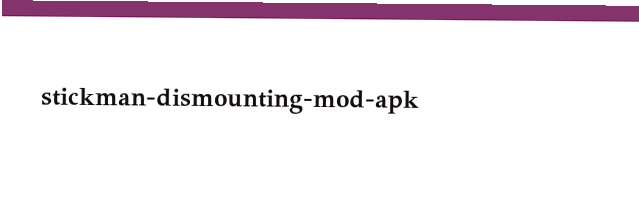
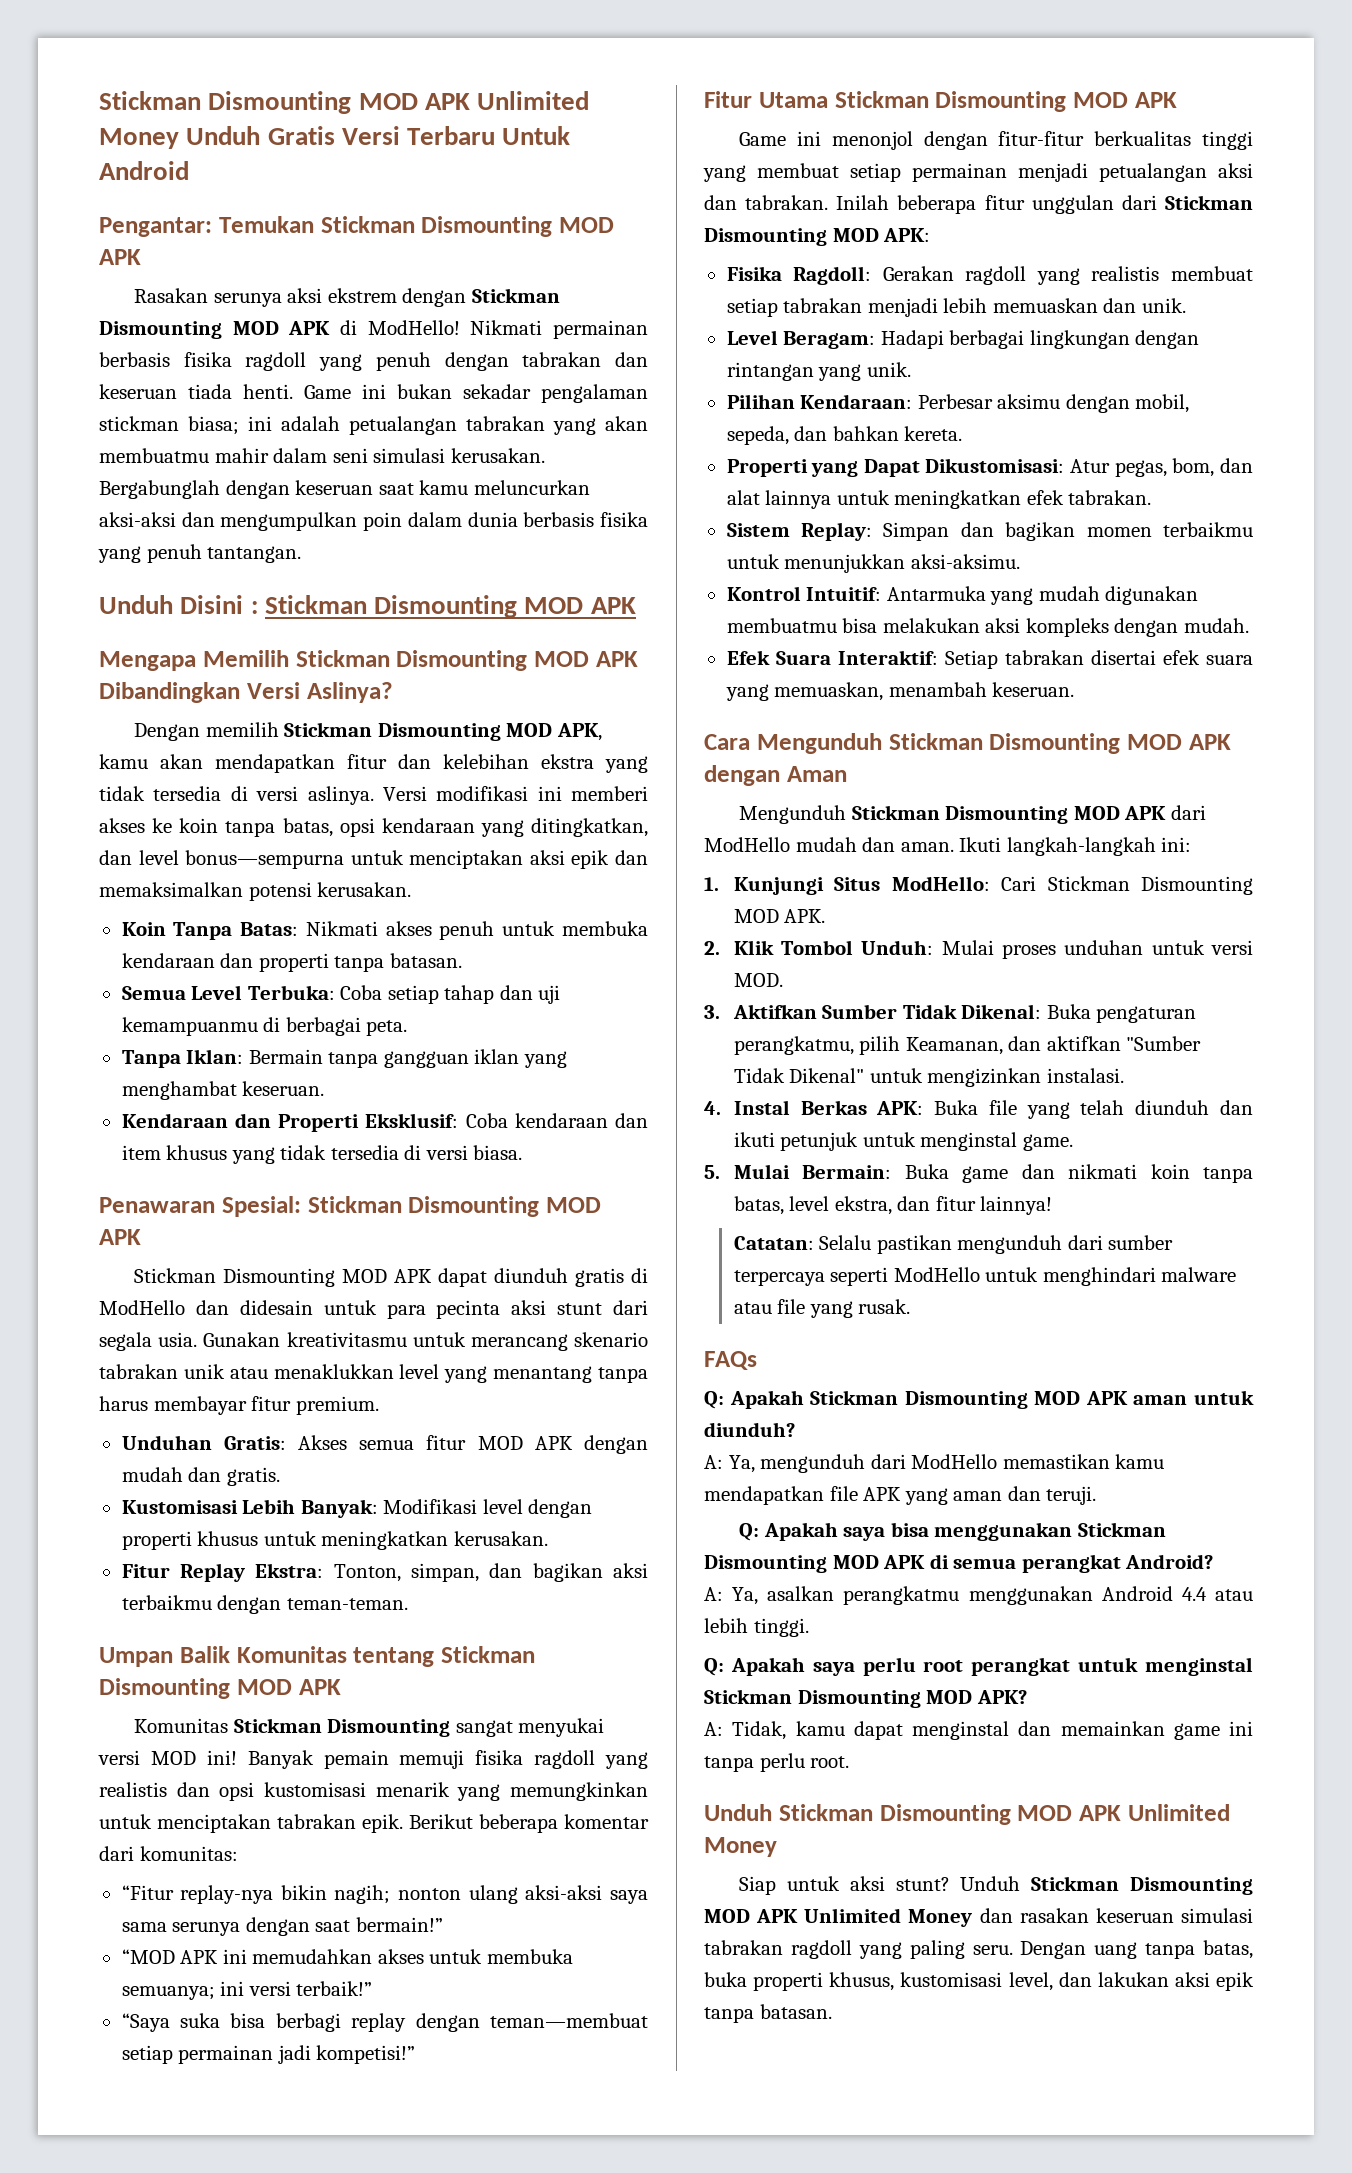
- stickman-dismounting-mod-apk
+ Stickman Dismounting MOD APK Unlimited Money Unduh Gratis Versi Terbaru Untuk Android
+ Pengantar: Temukan Stickman Dismounting MOD APK
+ Rasakan serunya aksi ekstrem dengan Stickman Dismounting MOD APK di ModHello! Nikmati permainan berbasis fisika ragdoll yang penuh dengan tabrakan dan keseruan tiada henti. Game ini bukan sekadar pengalaman stickman biasa; ini adalah petualangan tabrakan yang akan membuatmu mahir dalam seni simulasi kerusakan. Bergabunglah dengan keseruan saat kamu meluncurkan aksi-aksi dan mengumpulkan poin dalam dunia berbasis fisika yang penuh tantangan.
+ Unduh Disini : Stickman Dismounting MOD APK
+ Mengapa Memilih Stickman Dismounting MOD APK Dibandingkan Versi Aslinya?
+ Dengan memilih Stickman Dismounting MOD APK, kamu akan mendapatkan fitur dan kelebihan ekstra yang tidak tersedia di versi aslinya. Versi modifikasi ini memberi akses ke koin tanpa batas, opsi kendaraan yang ditingkatkan, dan level bonus—sempurna untuk menciptakan aksi epik dan memaksimalkan potensi kerusakan.
+ Koin Tanpa Batas: Nikmati akses penuh untuk membuka kendaraan dan properti tanpa batasan.
+ Semua Level Terbuka: Coba setiap tahap dan uji kemampuanmu di berbagai peta.
+ Tanpa Iklan: Bermain tanpa gangguan iklan yang menghambat keseruan.
+ Kendaraan dan Properti Eksklusif: Coba kendaraan dan item khusus yang tidak tersedia di versi biasa.
+ Penawaran Spesial: Stickman Dismounting MOD APK
+ Stickman Dismounting MOD APK dapat diunduh gratis di ModHello dan didesain untuk para pecinta aksi stunt dari segala usia. Gunakan kreativitasmu untuk merancang skenario tabrakan unik atau menaklukkan level yang menantang tanpa harus membayar fitur premium.
+ Unduhan Gratis: Akses semua fitur MOD APK dengan mudah dan gratis.
+ Kustomisasi Lebih Banyak: Modifikasi level dengan properti khusus untuk meningkatkan kerusakan.
+ Fitur Replay Ekstra: Tonton, simpan, dan bagikan aksi terbaikmu dengan teman-teman.
+ Umpan Balik Komunitas tentang Stickman Dismounting MOD APK
+ Komunitas Stickman Dismounting sangat menyukai versi MOD ini! Banyak pemain memuji fisika ragdoll yang realistis dan opsi kustomisasi menarik yang memungkinkan untuk menciptakan tabrakan epik. Berikut beberapa komentar dari komunitas:
+ “Fitur replay-nya bikin nagih; nonton ulang aksi-aksi saya sama serunya dengan saat bermain!”
+ “MOD APK ini memudahkan akses untuk membuka semuanya; ini versi terbaik!”
+ “Saya suka bisa berbagi replay dengan teman—membuat setiap permainan jadi kompetisi!”
+ Fitur Utama Stickman Dismounting MOD APK
+ Game ini menonjol dengan fitur-fitur berkualitas tinggi yang membuat setiap permainan menjadi petualangan aksi dan tabrakan. Inilah beberapa fitur unggulan dari Stickman Dismounting MOD APK:
+ Fisika Ragdoll: Gerakan ragdoll yang realistis membuat setiap tabrakan menjadi lebih memuaskan dan unik.
+ Level Beragam: Hadapi berbagai lingkungan dengan rintangan yang unik.
+ Pilihan Kendaraan: Perbesar aksimu dengan mobil, sepeda, dan bahkan kereta.
+ Properti yang Dapat Dikustomisasi: Atur pegas, bom, dan alat lainnya untuk meningkatkan efek tabrakan.
+ Sistem Replay: Simpan dan bagikan momen terbaikmu untuk menunjukkan aksi-aksimu.
+ Kontrol Intuitif: Antarmuka yang mudah digunakan membuatmu bisa melakukan aksi kompleks dengan mudah.
+ Efek Suara Interaktif: Setiap tabrakan disertai efek suara yang memuaskan, menambah keseruan.
+ Cara Mengunduh Stickman Dismounting MOD APK dengan Aman
+ Mengunduh Stickman Dismounting MOD APK dari ModHello mudah dan aman. Ikuti langkah-langkah ini:
+ 1. Kunjungi Situs ModHello: Cari Stickman Dismounting MOD APK.
+ 2. Klik Tombol Unduh: Mulai proses unduhan untuk versi MOD.
+ 3. Aktifkan Sumber Tidak Dikenal: Buka pengaturan perangkatmu, pilih Keamanan, dan aktifkan "Sumber Tidak Dikenal" untuk mengizinkan instalasi.
+ 4. Instal Berkas APK: Buka file yang telah diunduh dan ikuti petunjuk untuk menginstal game.
+ 5. Mulai Bermain: Buka game dan nikmati koin tanpa batas, level ekstra, dan fitur lainnya!
+ Catatan: Selalu pastikan mengunduh dari sumber terpercaya seperti ModHello untuk menghindari malware atau file yang rusak.
+ FAQs
+ Q: Apakah Stickman Dismounting MOD APK aman untuk diunduh?
+ A: Ya, mengunduh dari ModHello memastikan kamu mendapatkan file APK yang aman dan teruji.
+ Q: Apakah saya bisa menggunakan Stickman Dismounting MOD APK di semua perangkat Android?
+ A: Ya, asalkan perangkatmu menggunakan Android 4.4 atau lebih tinggi.
+ Q: Apakah saya perlu root perangkat untuk menginstal Stickman Dismounting MOD APK?
+ A: Tidak, kamu dapat menginstal dan memainkan game ini tanpa perlu root.
+ Unduh Stickman Dismounting MOD APK Unlimited Money
+ Siap untuk aksi stunt? Unduh Stickman Dismounting MOD APK Unlimited Money dan rasakan keseruan simulasi tabrakan ragdoll yang paling seru. Dengan uang tanpa batas, buka properti khusus, kustomisasi level, dan lakukan aksi epik tanpa batasan.

